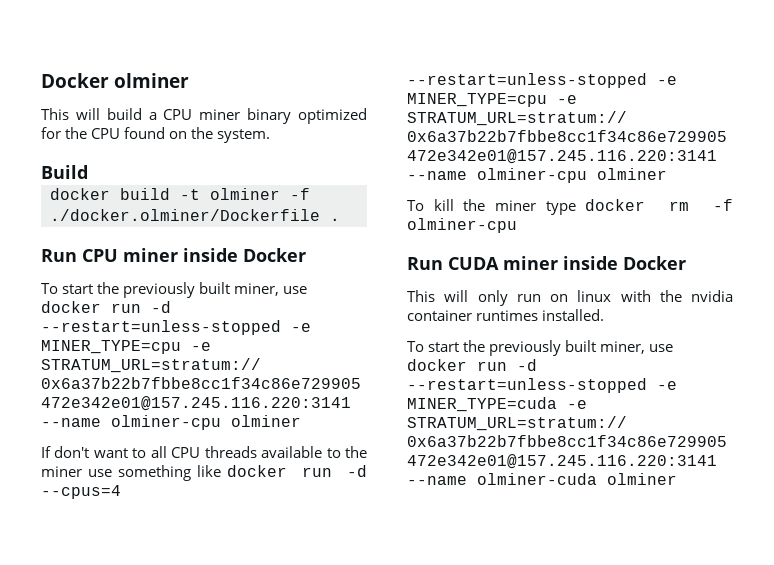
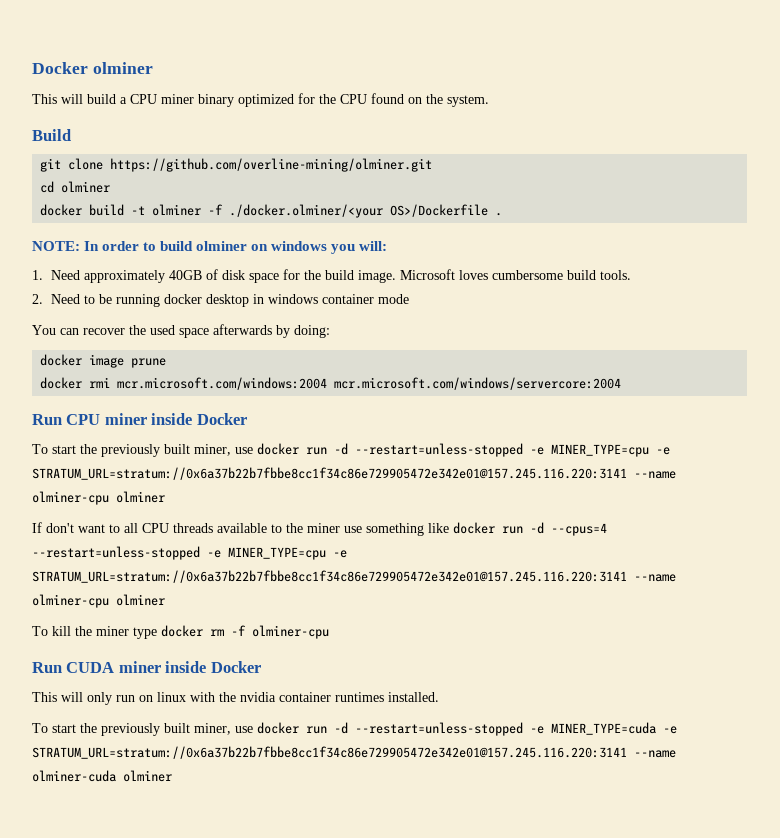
+ git clone https://github.com/overline-mining/olminer.git
+ cd olminer
- docker build -t olminer -f ./docker.olminer/Dockerfile .
+ docker build -t olminer -f ./docker.olminer/<your OS>/Dockerfile .
+ NOTE: In order to build olminer on windows you will:
+ 1. Need approximately 40GB of disk space for the build image. Microsoft loves cumbersome build tools.
+ 2. Need to be running docker desktop in windows container mode
+ You can recover the used space afterwards by doing:
+ docker image prune
+ docker rmi mcr.microsoft.com/windows:2004 mcr.microsoft.com/windows/servercore:2004

